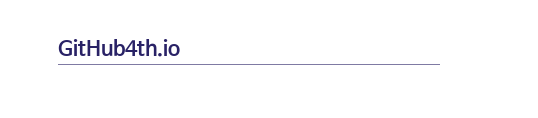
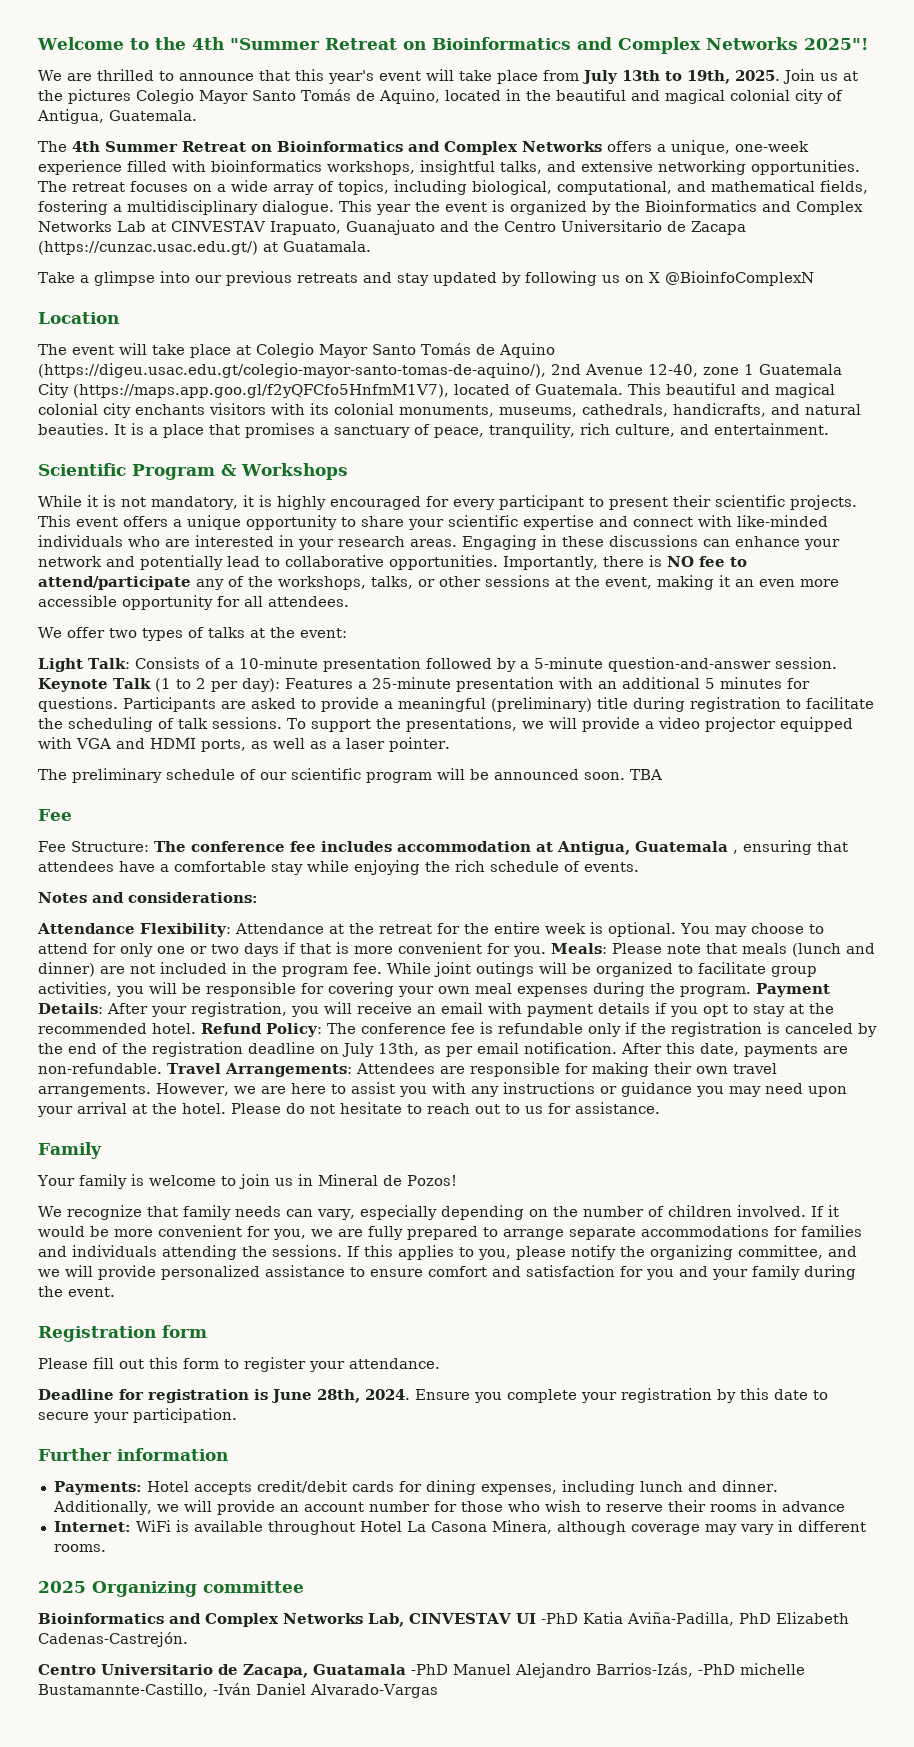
- GitHub4th.io
+ Welcome to the 4th "Summer Retreat on Bioinformatics and Complex Networks 2025"!
+ We are thrilled to announce that this year's event will take place from July 13th to 19th, 2025. Join us at the pictures Colegio Mayor Santo Tomás de Aquino, located in the beautiful and magical colonial city of Antigua, Guatemala.
+ The 4th Summer Retreat on Bioinformatics and Complex Networks offers a unique, one-week experience filled with bioinformatics workshops, insightful talks, and extensive networking opportunities. The retreat focuses on a wide array of topics, including biological, computational, and mathematical fields, fostering a multidisciplinary dialogue. This year the event is organized by the Bioinformatics and Complex Networks Lab at CINVESTAV Irapuato, Guanajuato and the Centro Universitario de Zacapa (https://cunzac.usac.edu.gt/) at Guatamala.
+ Take a glimpse into our previous retreats and stay updated by following us on X @BioinfoComplexN
+ Location
+ The event will take place at Colegio Mayor Santo Tomás de Aquino (https://digeu.usac.edu.gt/colegio-mayor-santo-tomas-de-aquino/), 2nd Avenue 12-40, zone 1 Guatemala City (https://maps.app.goo.gl/f2yQFCfo5HnfmM1V7), located of Guatemala. This beautiful and magical colonial city enchants visitors with its colonial monuments, museums, cathedrals, handicrafts, and natural beauties. It is a place that promises a sanctuary of peace, tranquility, rich culture, and entertainment.
+ Scientific Program & Workshops
+ While it is not mandatory, it is highly encouraged for every participant to present their scientific projects. This event offers a unique opportunity to share your scientific expertise and connect with like-minded individuals who are interested in your research areas. Engaging in these discussions can enhance your network and potentially lead to collaborative opportunities. Importantly, there is NO fee to attend/participate any of the workshops, talks, or other sessions at the event, making it an even more accessible opportunity for all attendees.
+ We offer two types of talks at the event:
+ Light Talk: Consists of a 10-minute presentation followed by a 5-minute question-and-answer session. Keynote Talk (1 to 2 per day): Features a 25-minute presentation with an additional 5 minutes for questions. Participants are asked to provide a meaningful (preliminary) title during registration to facilitate the scheduling of talk sessions. To support the presentations, we will provide a video projector equipped with VGA and HDMI ports, as well as a laser pointer.
+ The preliminary schedule of our scientific program will be announced soon. TBA
+ Fee
+ Fee Structure: The conference fee includes accommodation at Antigua, Guatemala , ensuring that attendees have a comfortable stay while enjoying the rich schedule of events.
+ Notes and considerations:
+ Attendance Flexibility: Attendance at the retreat for the entire week is optional. You may choose to attend for only one or two days if that is more convenient for you. Meals: Please note that meals (lunch and dinner) are not included in the program fee. While joint outings will be organized to facilitate group activities, you will be responsible for covering your own meal expenses during the program. Payment Details: After your registration, you will receive an email with payment details if you opt to stay at the recommended hotel. Refund Policy: The conference fee is refundable only if the registration is canceled by the end of the registration deadline on July 13th, as per email notification. After this date, payments are non-refundable. Travel Arrangements: Attendees are responsible for making their own travel arrangements. However, we are here to assist you with any instructions or guidance you may need upon your arrival at the hotel. Please do not hesitate to reach out to us for assistance.
+ Family
+ Your family is welcome to join us in Mineral de Pozos!
+ We recognize that family needs can vary, especially depending on the number of children involved. If it would be more convenient for you, we are fully prepared to arrange separate accommodations for families and individuals attending the sessions. If this applies to you, please notify the organizing committee, and we will provide personalized assistance to ensure comfort and satisfaction for you and your family during the event.
+ Registration form
+ Please fill out this form to register your attendance.
+ Deadline for registration is June 28th, 2024. Ensure you complete your registration by this date to secure your participation.
+ Further information
+ Payments: Hotel accepts credit/debit cards for dining expenses, including lunch and dinner. Additionally, we will provide an account number for those who wish to reserve their rooms in advance
+ Internet: WiFi is available throughout Hotel La Casona Minera, although coverage may vary in different rooms.
+ 2025 Organizing committee
+ Bioinformatics and Complex Networks Lab, CINVESTAV UI -PhD Katia Aviña-Padilla, PhD Elizabeth Cadenas-Castrejón.
+ Centro Universitario de Zacapa, Guatamala -PhD Manuel Alejandro Barrios-Izás, -PhD michelle Bustamannte-Castillo, -Iván Daniel Alvarado-Vargas

